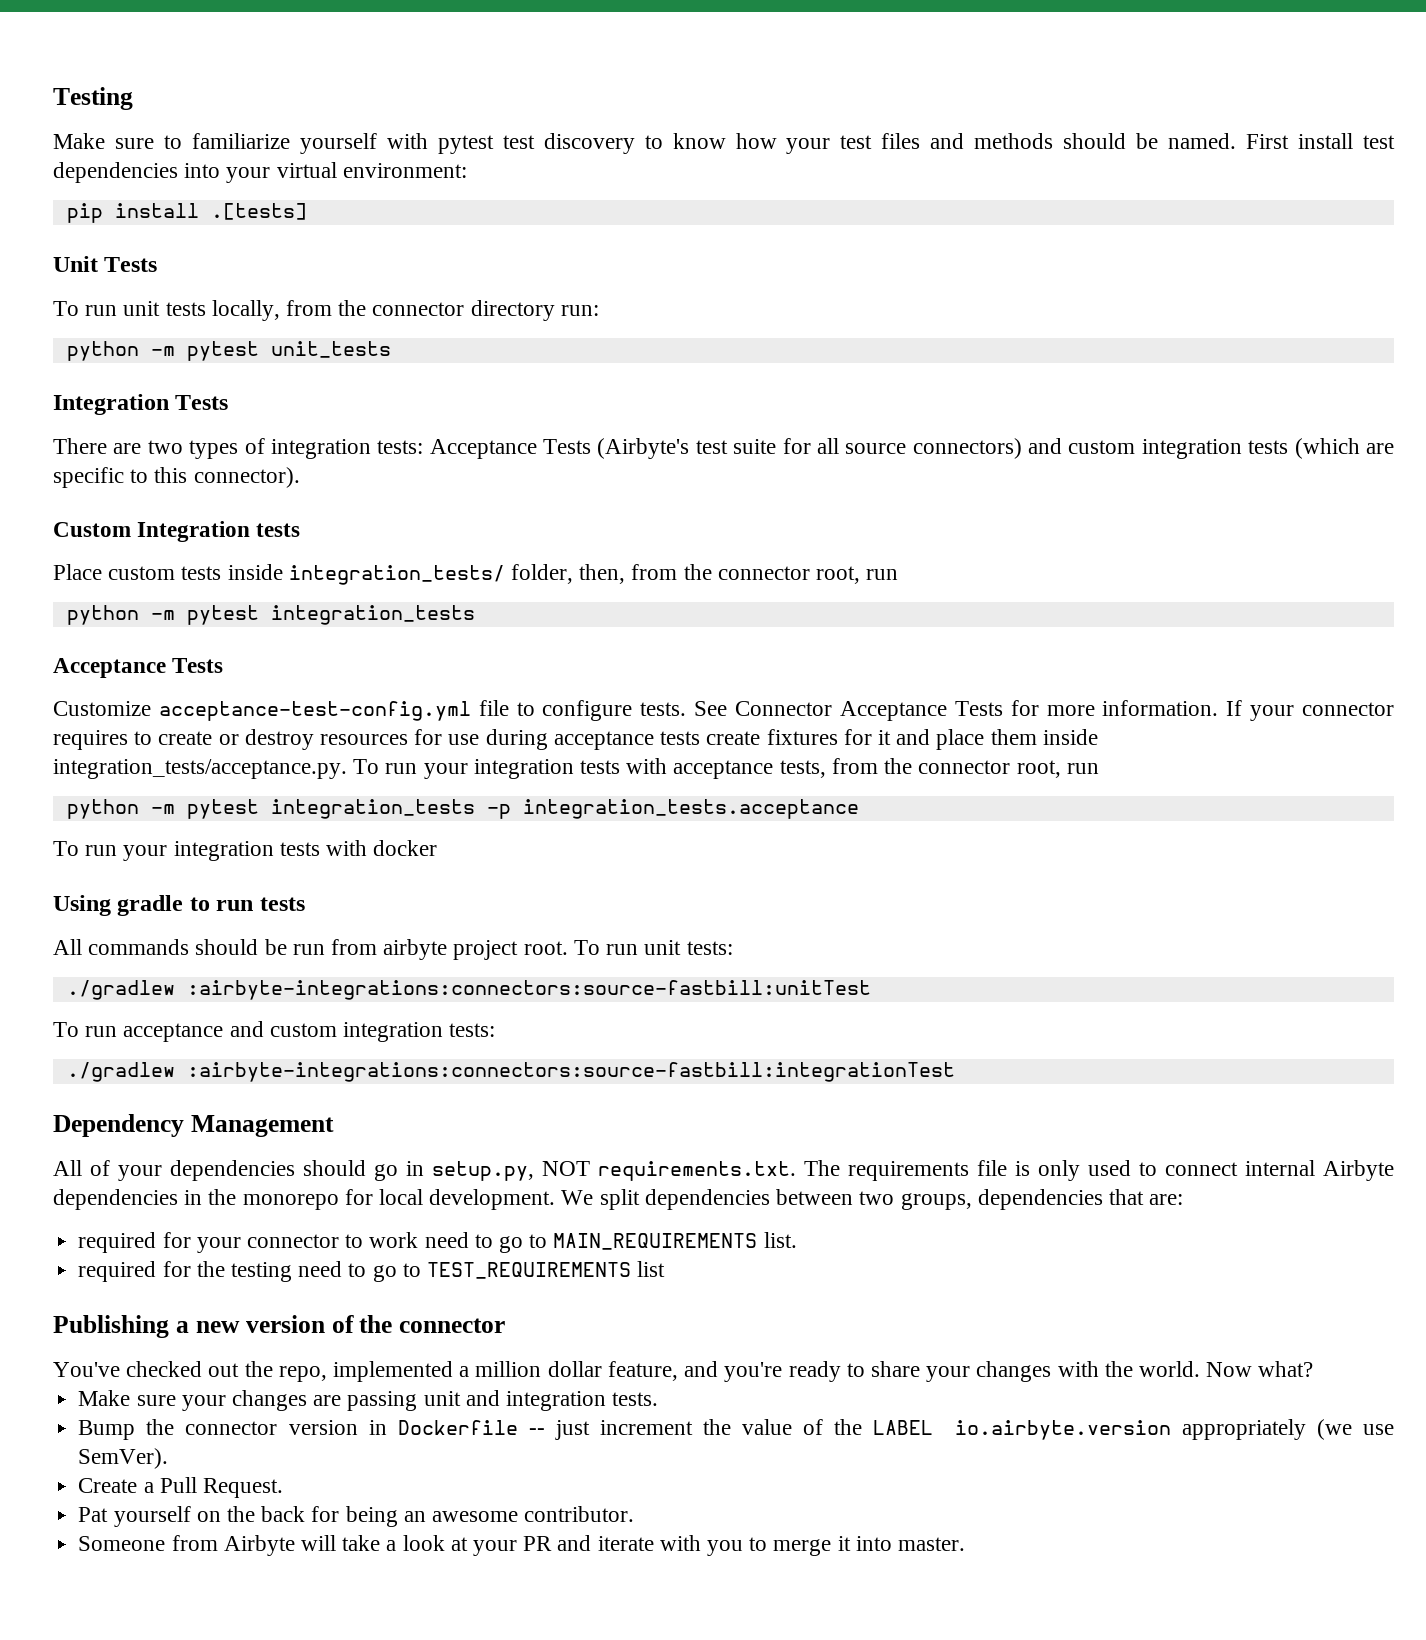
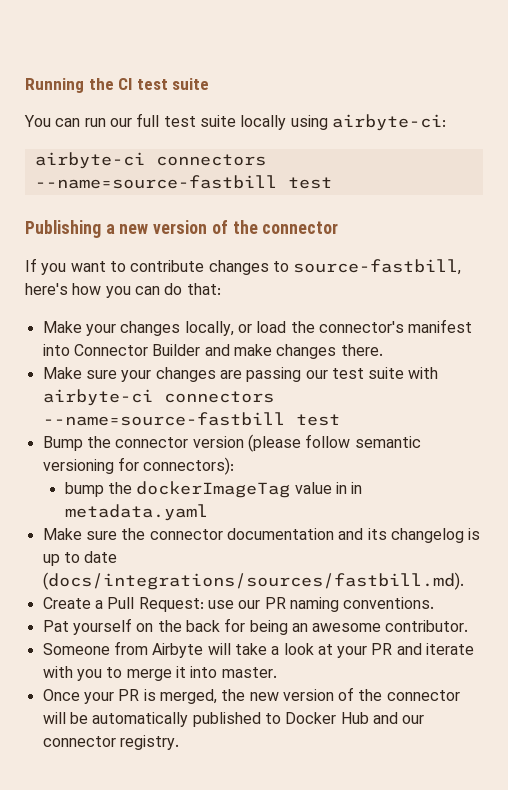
- Testing
- Make sure to familiarize yourself with pytest test discovery to know how your test files and methods should be named. First install test dependencies into your virtual environment:
- pip install .[tests]
- Unit Tests
- To run unit tests locally, from the connector directory run:
- python -m pytest unit_tests
- Integration Tests
- There are two types of integration tests: Acceptance Tests (Airbyte's test suite for all source connectors) and custom integration tests (which are specific to this connector).
- Custom Integration tests
- Place custom tests inside integration_tests/ folder, then, from the connector root, run
- python -m pytest integration_tests
- Acceptance Tests
- Customize acceptance-test-config.yml file to configure tests. See Connector Acceptance Tests for more information. If your connector requires to create or destroy resources for use during acceptance tests create fixtures for it and place them inside integration_tests/acceptance.py. To run your integration tests with acceptance tests, from the connector root, run
- python -m pytest integration_tests -p integration_tests.acceptance
- To run your integration tests with docker
- Using gradle to run tests
- All commands should be run from airbyte project root. To run unit tests:
- ./gradlew :airbyte-integrations:connectors:source-fastbill:unitTest
- To run acceptance and custom integration tests:
- ./gradlew :airbyte-integrations:connectors:source-fastbill:integrationTest
- Dependency Management
- All of your dependencies should go in setup.py, NOT requirements.txt. The requirements file is only used to connect internal Airbyte dependencies in the monorepo for local development. We split dependencies between two groups, dependencies that are:
- required for your connector to work need to go to MAIN_REQUIREMENTS list.
- required for the testing need to go to TEST_REQUIREMENTS list
+ Running the CI test suite
+ You can run our full test suite locally using airbyte-ci:
+ airbyte-ci connectors --name=source-fastbill test
- You've checked out the repo, implemented a million dollar feature, and you're ready to share your changes with the world. Now what?
+ If you want to contribute changes to source-fastbill, here's how you can do that:
+ Make your changes locally, or load the connector's manifest into Connector Builder and make changes there.
- Make sure your changes are passing unit and integration tests.
- Bump the connector version in Dockerfile -- just increment the value of the LABEL io.airbyte.version appropriately (we use SemVer).
- Create a Pull Request.
+ Make sure your changes are passing our test suite with airbyte-ci connectors --name=source-fastbill test
+ Bump the connector version (please follow semantic versioning for connectors):
+ bump the dockerImageTag value in in metadata.yaml
+ Make sure the connector documentation and its changelog is up to date (docs/integrations/sources/fastbill.md).
+ Create a Pull Request: use our PR naming conventions.
+ Once your PR is merged, the new version of the connector will be automatically published to Docker Hub and our connector registry.

